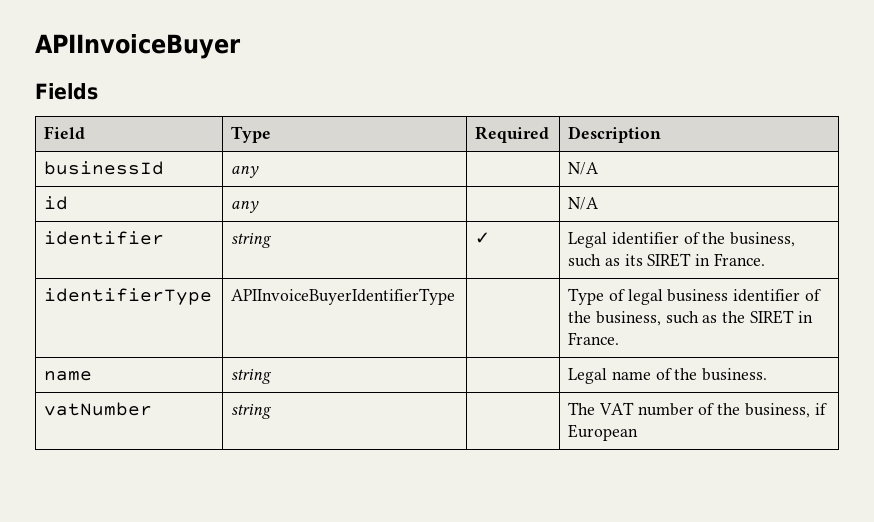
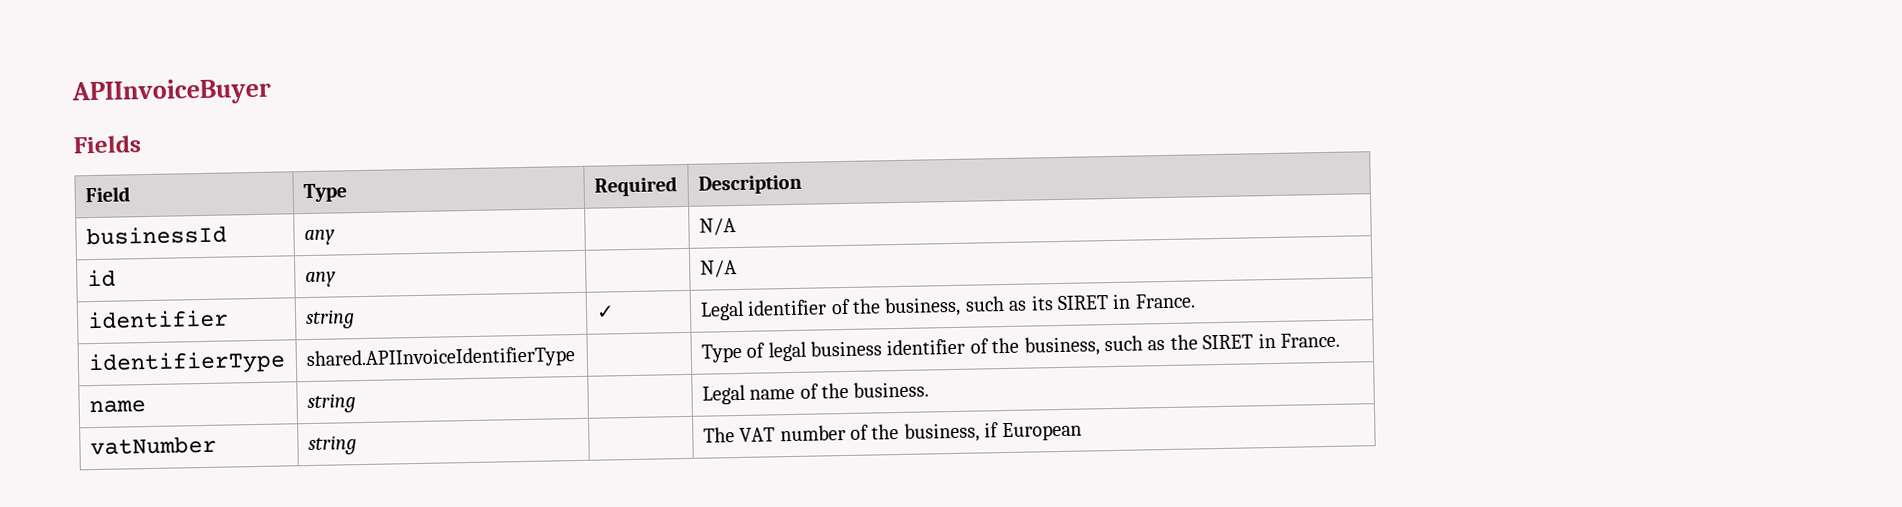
- identifierType | APIInvoiceBuyerIdentifierType | | Type of legal business identifier of the business, such as the SIRET in France.
+ identifierType | shared.APIInvoiceIdentifierType | | Type of legal business identifier of the business, such as the SIRET in France.

